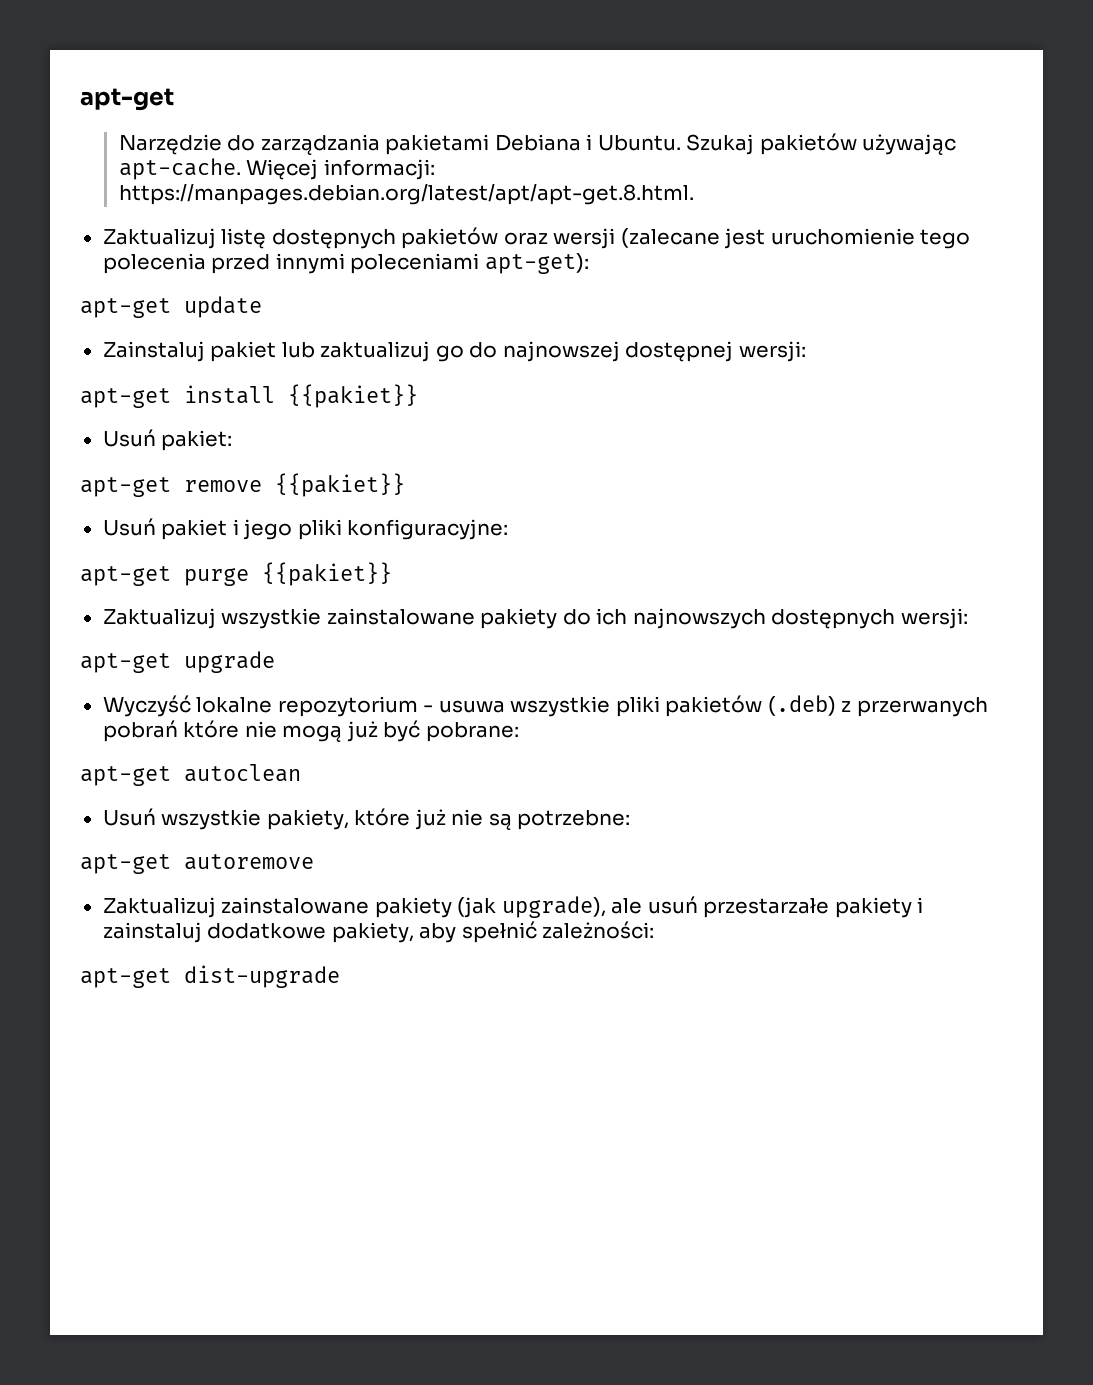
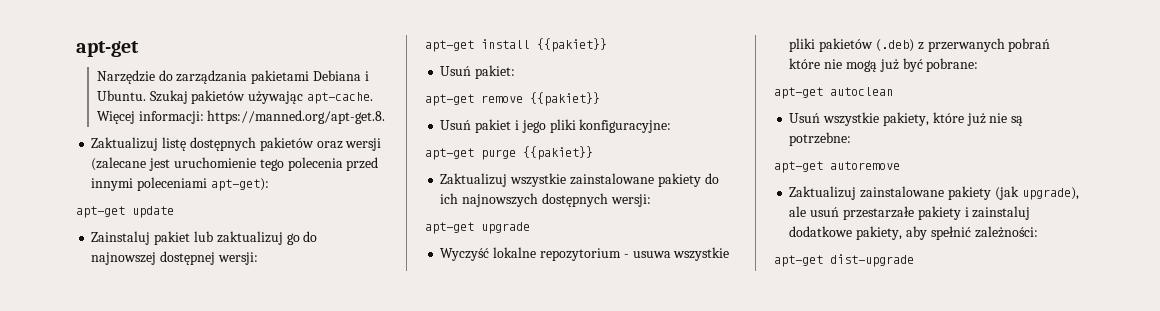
- Więcej informacji: https://manpages.debian.org/latest/apt/apt-get.8.html.
+ Więcej informacji: https://manned.org/apt-get.8.

